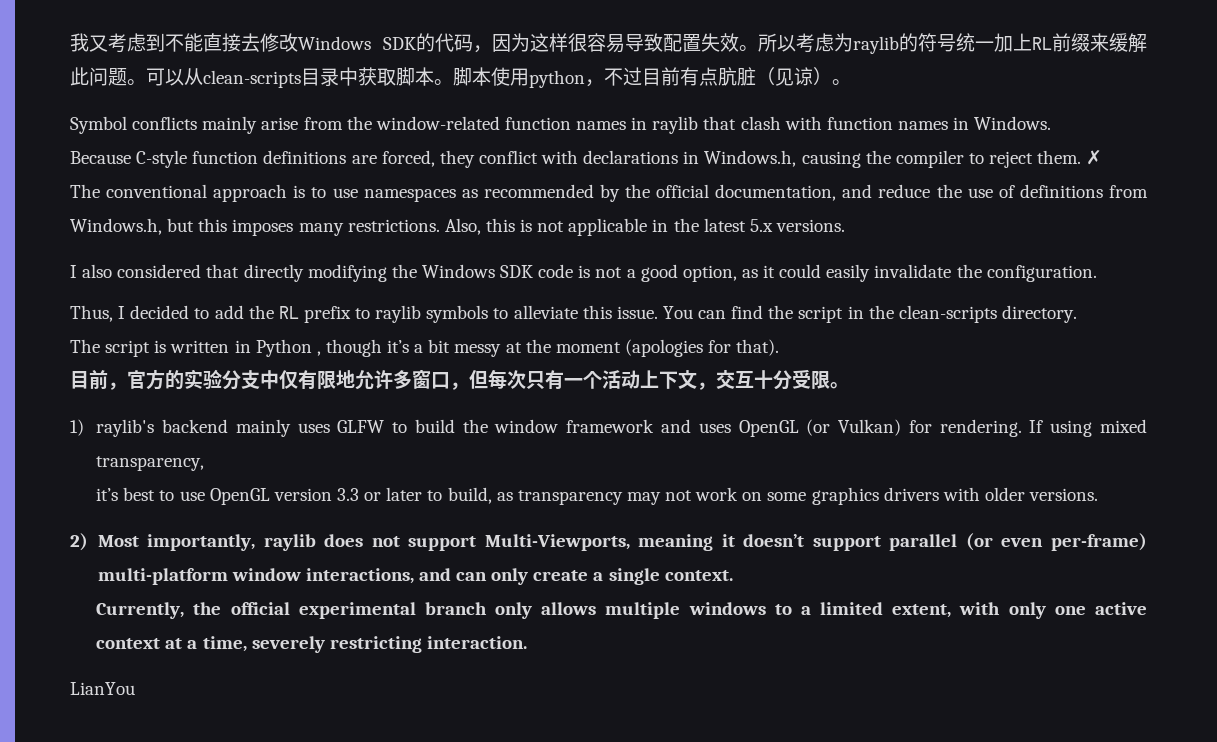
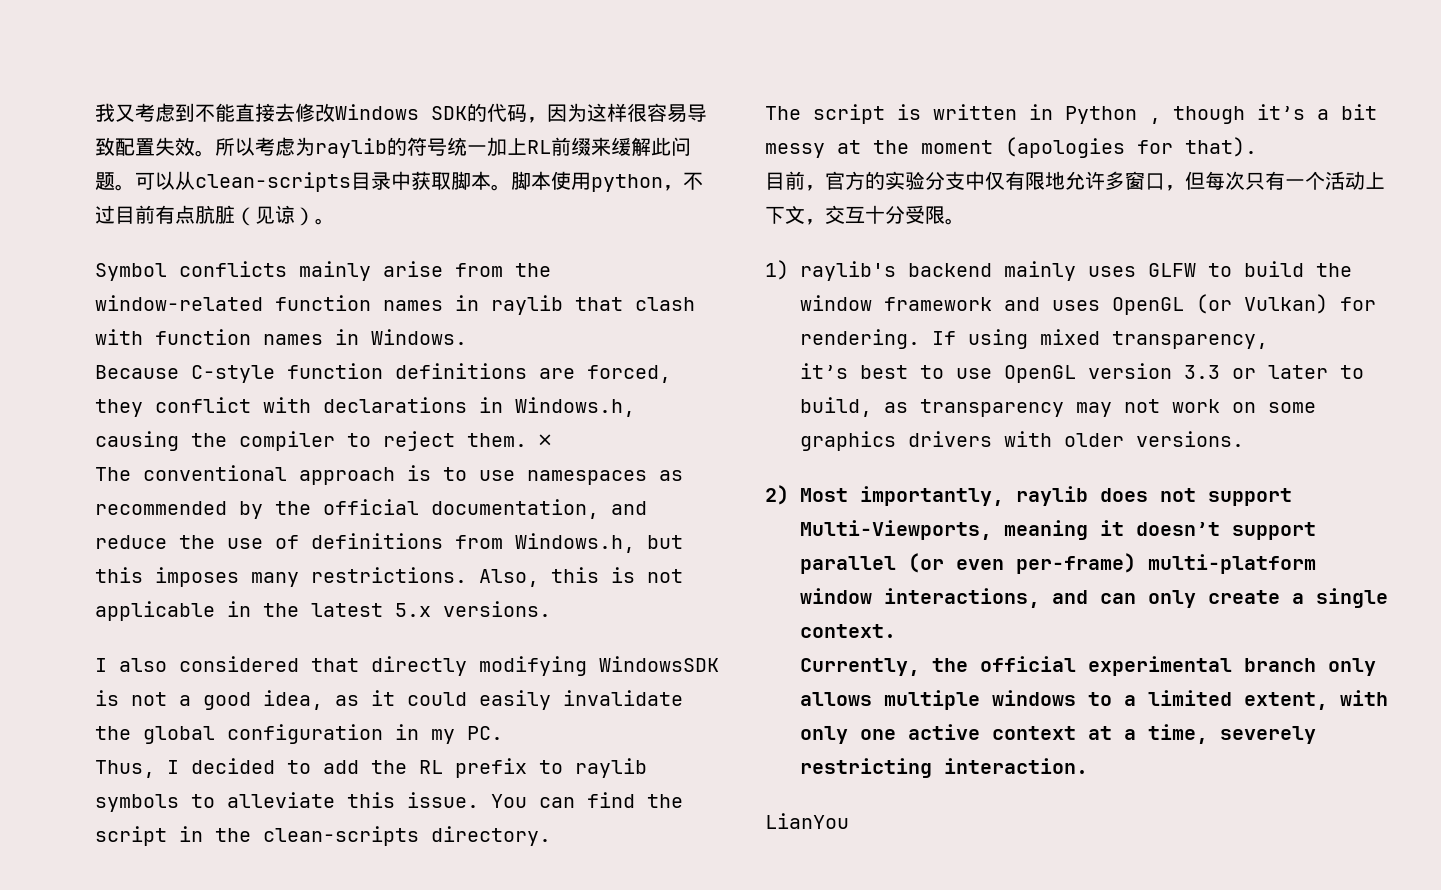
- I also considered that directly modifying the Windows SDK code is not a good option, as it could easily invalidate the configuration.
+ I also considered that directly modifying WindowsSDK is not a good idea, as it could easily invalidate the global configuration in my PC.

